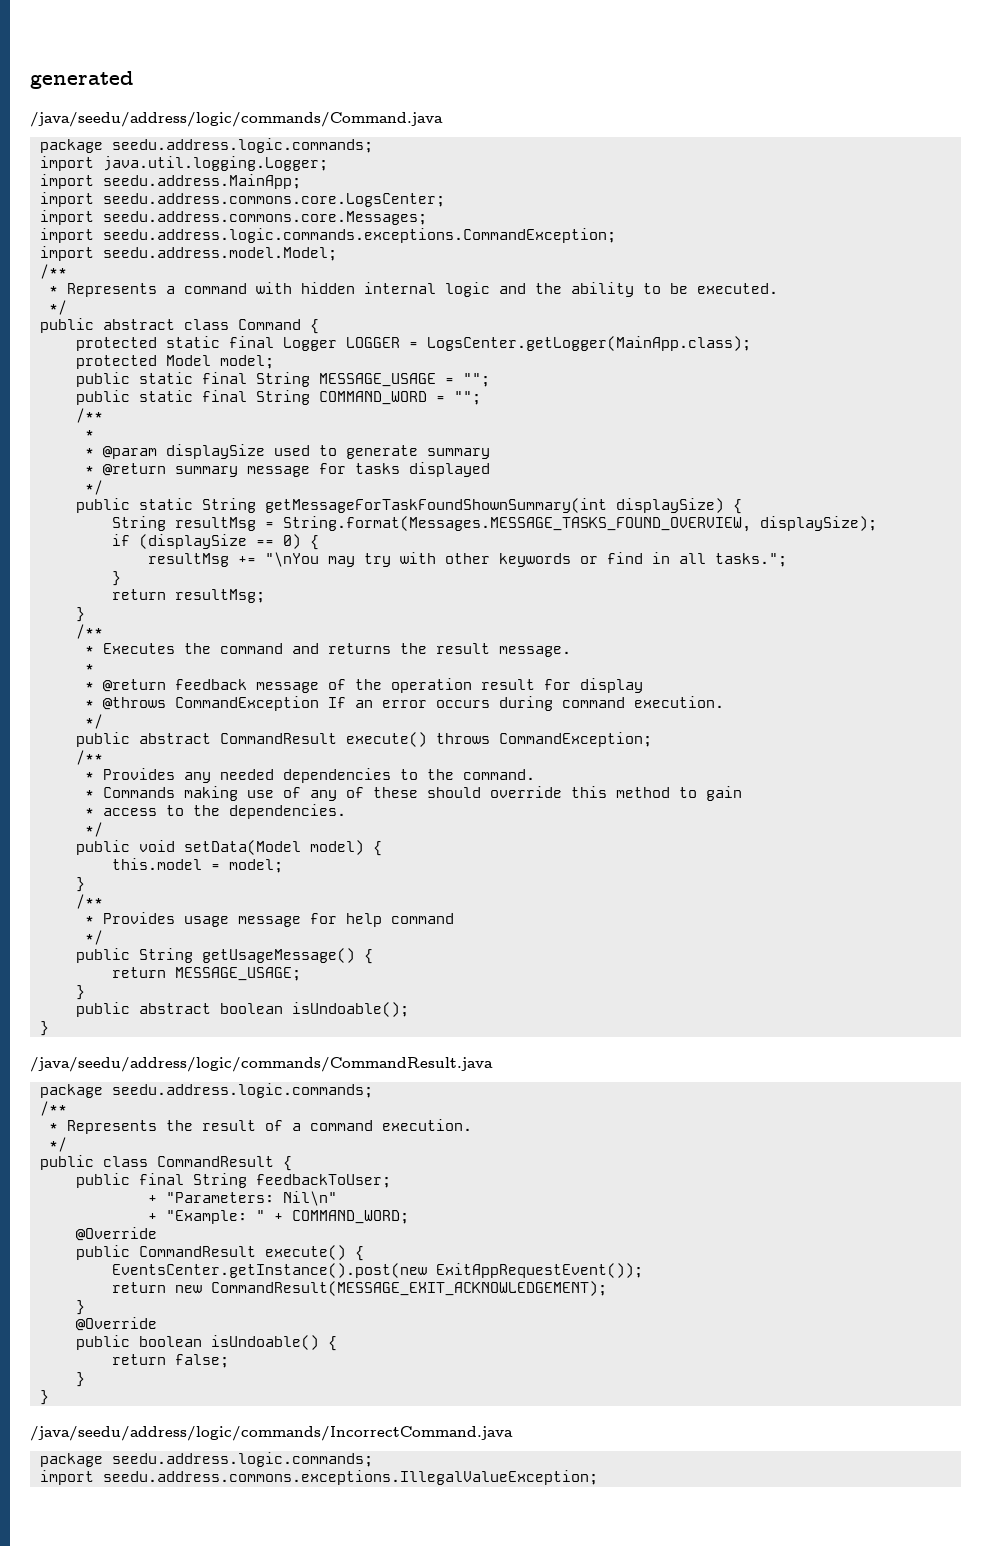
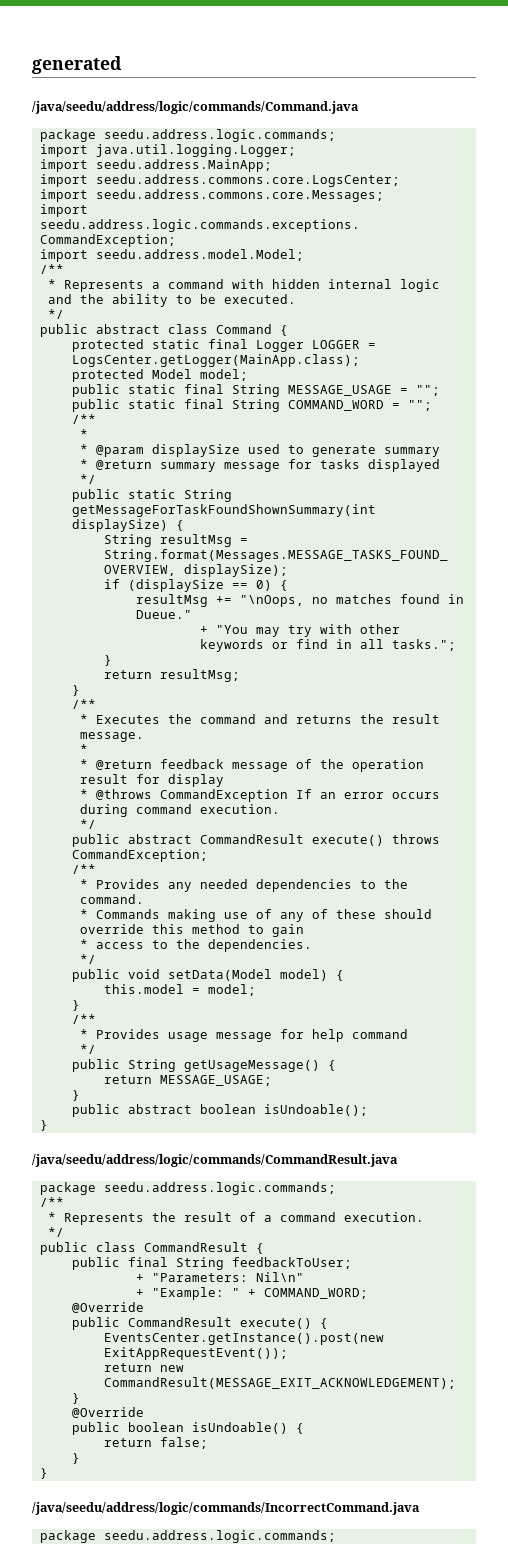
- resultMsg += "\nYou may try with other keywords or find in all tasks.";
+ resultMsg += "\nOops, no matches found in Dueue."
+ + "You may try with other keywords or find in all tasks.";
- import seedu.address.commons.exceptions.IllegalValueException;

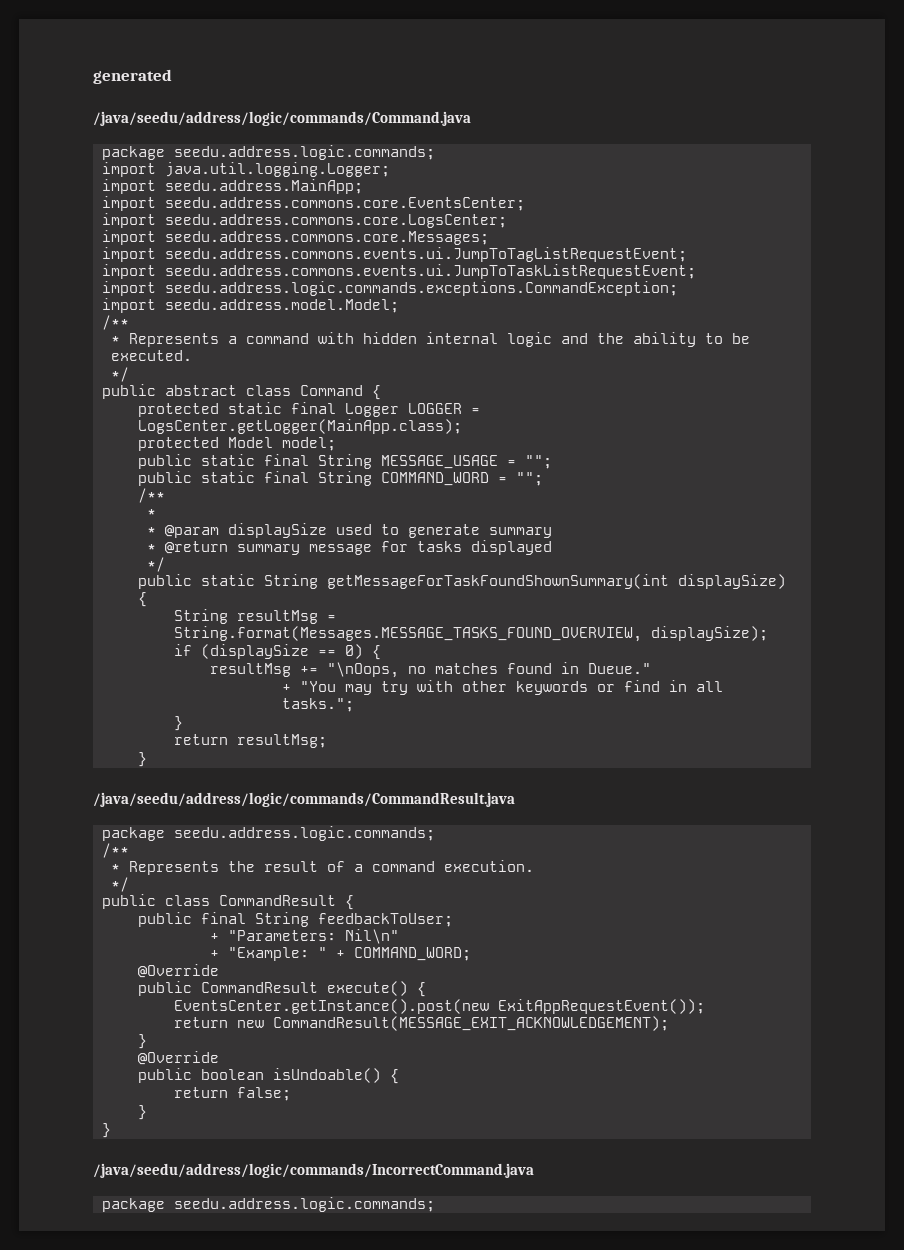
+ import seedu.address.commons.core.EventsCenter;
+ import seedu.address.commons.events.ui.JumpToTagListRequestEvent;
+ import seedu.address.commons.events.ui.JumpToTaskListRequestEvent;
  return resultMsg;
- }
- /**
- * Executes the command and returns the result message.
- *
- * @return feedback message of the operation result for display
- * @throws CommandException If an error occurs during command execution.
- */
- public abstract CommandResult execute() throws CommandException;
- /**
- * Provides any needed dependencies to the command.
- * Commands making use of any of these should override this method to gain
- * access to the dependencies.
- */
- public void setData(Model model) {
- this.model = model;
- }
- /**
- * Provides usage message for help command
- */
- public String getUsageMessage() {
- return MESSAGE_USAGE;
- }
- public abstract boolean isUndoable();

